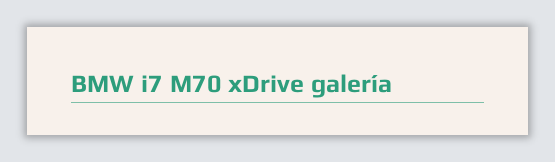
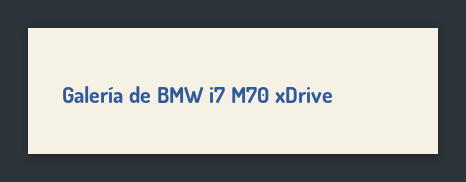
- BMW i7 M70 xDrive galería
+ Galería de BMW i7 M70 xDrive

